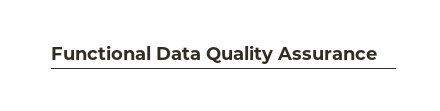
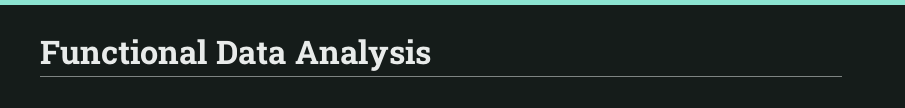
- Functional Data Quality Assurance
+ Functional Data Analysis

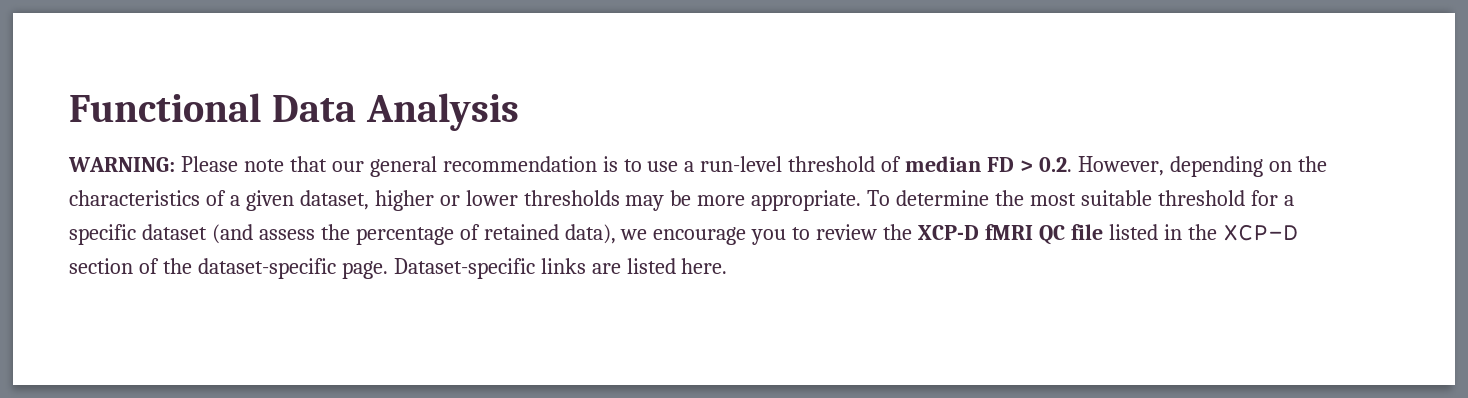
+ WARNING: Please note that our general recommendation is to use a run-level threshold of median FD > 0.2. However, depending on the characteristics of a given dataset, higher or lower thresholds may be more appropriate. To determine the most suitable threshold for a specific dataset (and assess the percentage of retained data), we encourage you to review the XCP-D fMRI QC file listed in the XCP-D section of the dataset-specific page. Dataset-specific links are listed here.

